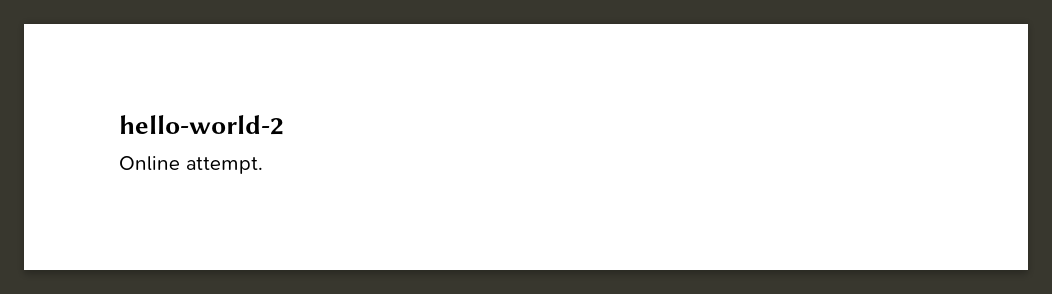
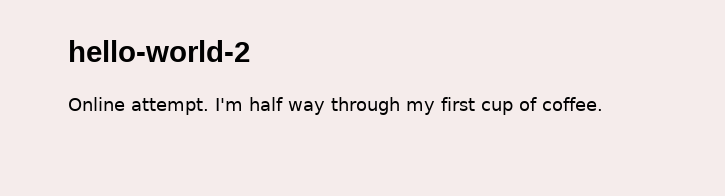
+ I'm half way through my first cup of coffee.

